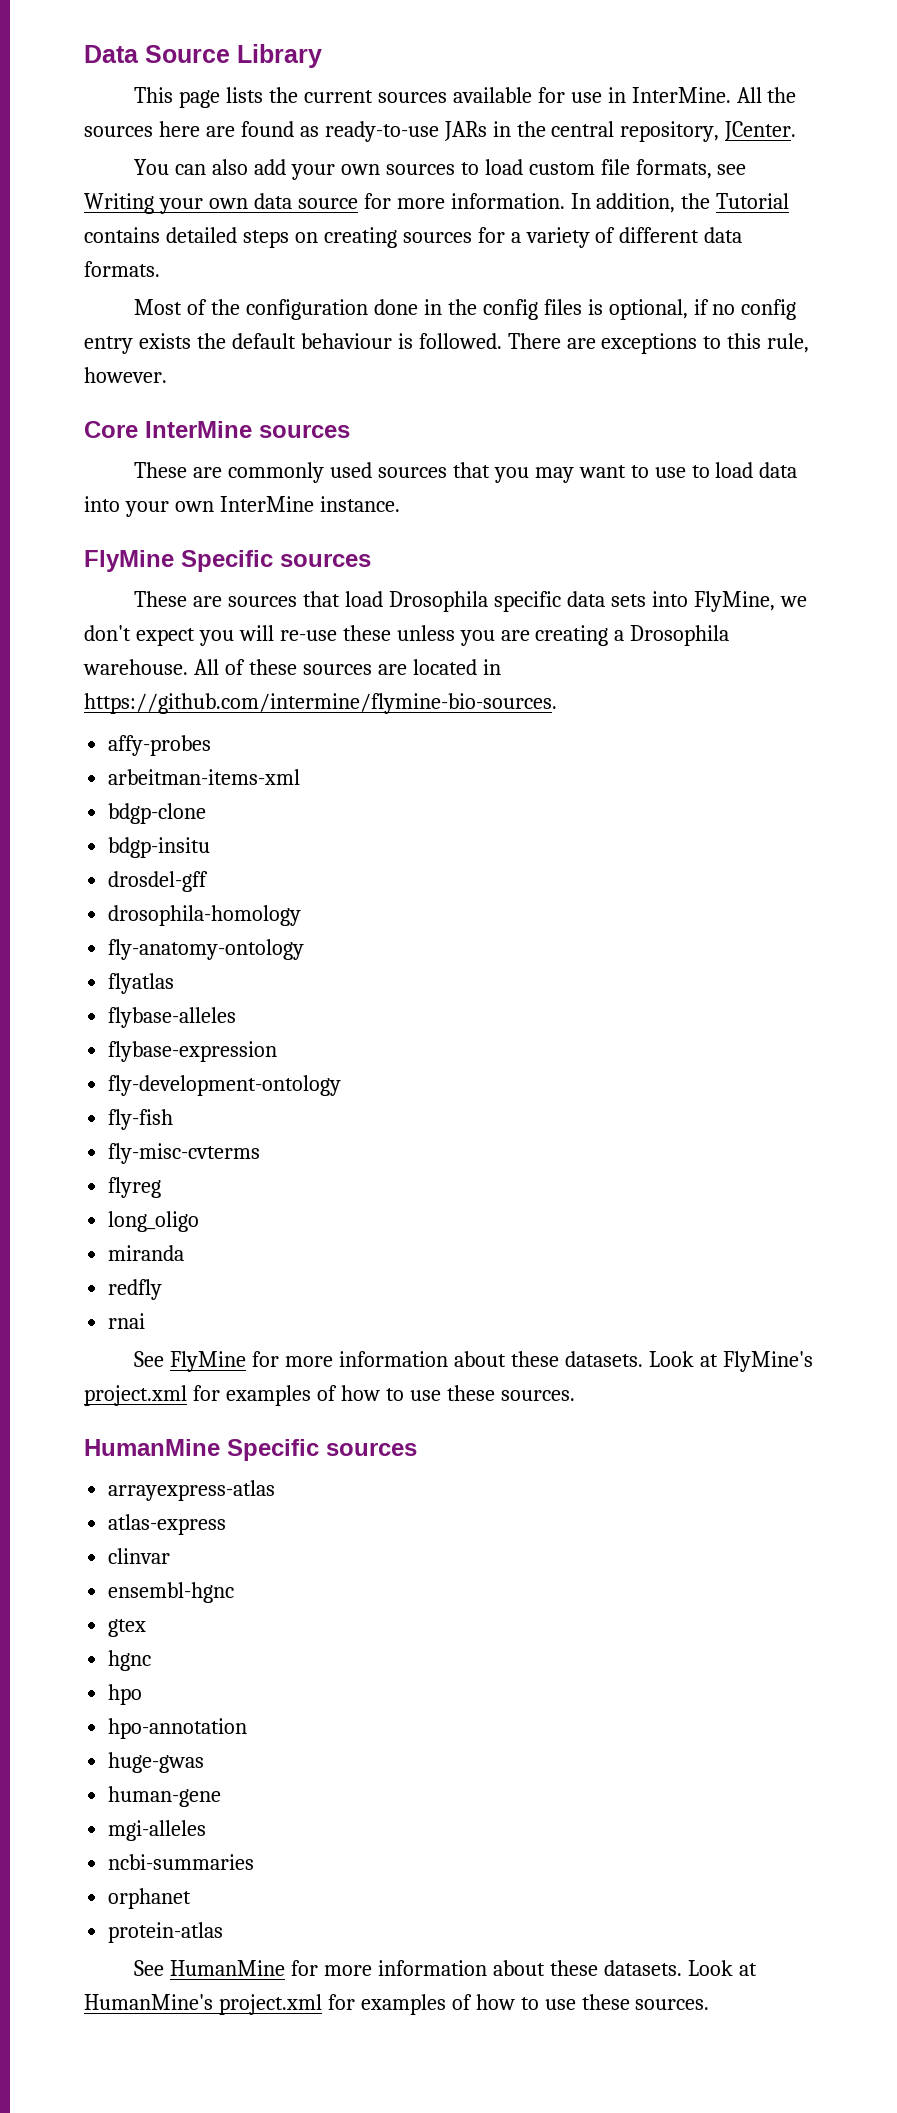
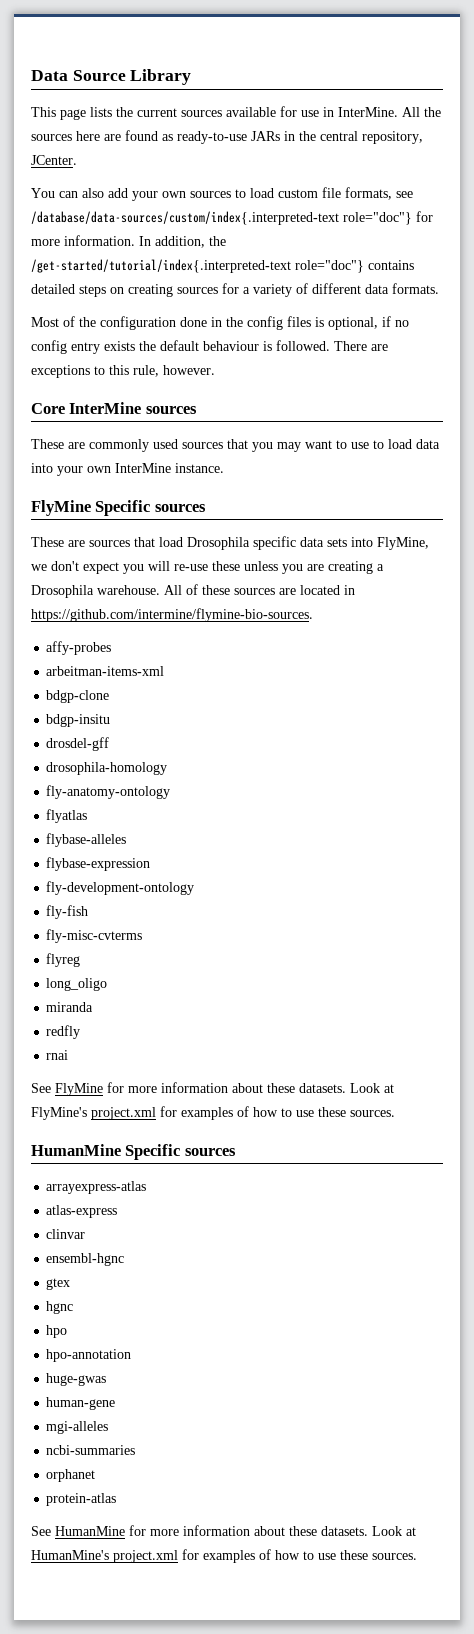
- You can also add your own sources to load custom file formats, see Writing your own data source for more information.
+ You can also add your own sources to load custom file formats, see /database/data-sources/custom/index{.interpreted-text role="doc"} for more information.
- In addition, the Tutorial contains detailed steps on creating sources for a variety of different data formats.
+ In addition, the /get-started/tutorial/index{.interpreted-text role="doc"} contains detailed steps on creating sources for a variety of different data formats.

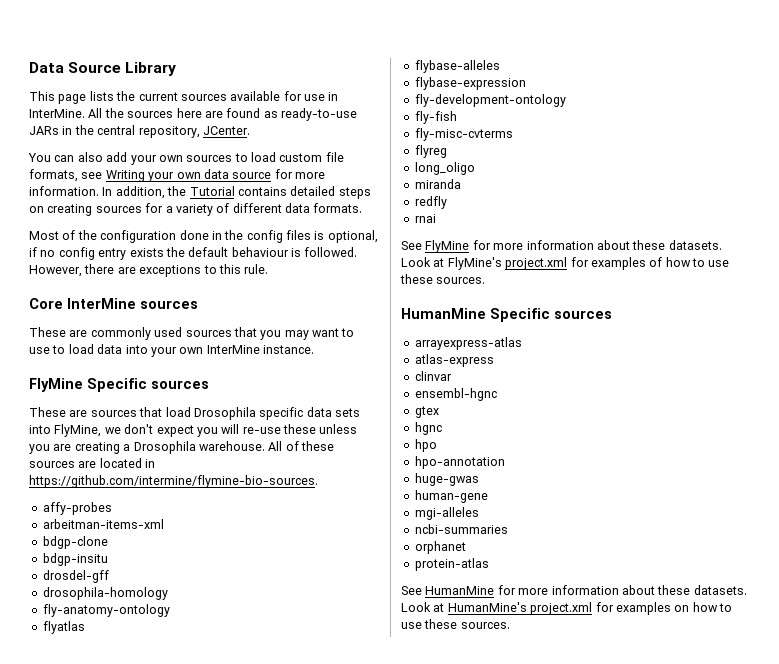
- You can also add your own sources to load custom file formats, see /database/data-sources/custom/index{.interpreted-text role="doc"} for more information.
+ You can also add your own sources to load custom file formats, see Writing your own data source for more information.
- In addition, the /get-started/tutorial/index{.interpreted-text role="doc"} contains detailed steps on creating sources for a variety of different data formats.
+ In addition, the Tutorial contains detailed steps on creating sources for a variety of different data formats.
- There are exceptions to this rule, however.
+ However, there are exceptions to this rule.
- Look at HumanMine's project.xml for examples of how to use these sources.
+ Look at HumanMine's project.xml for examples on how to use these sources.

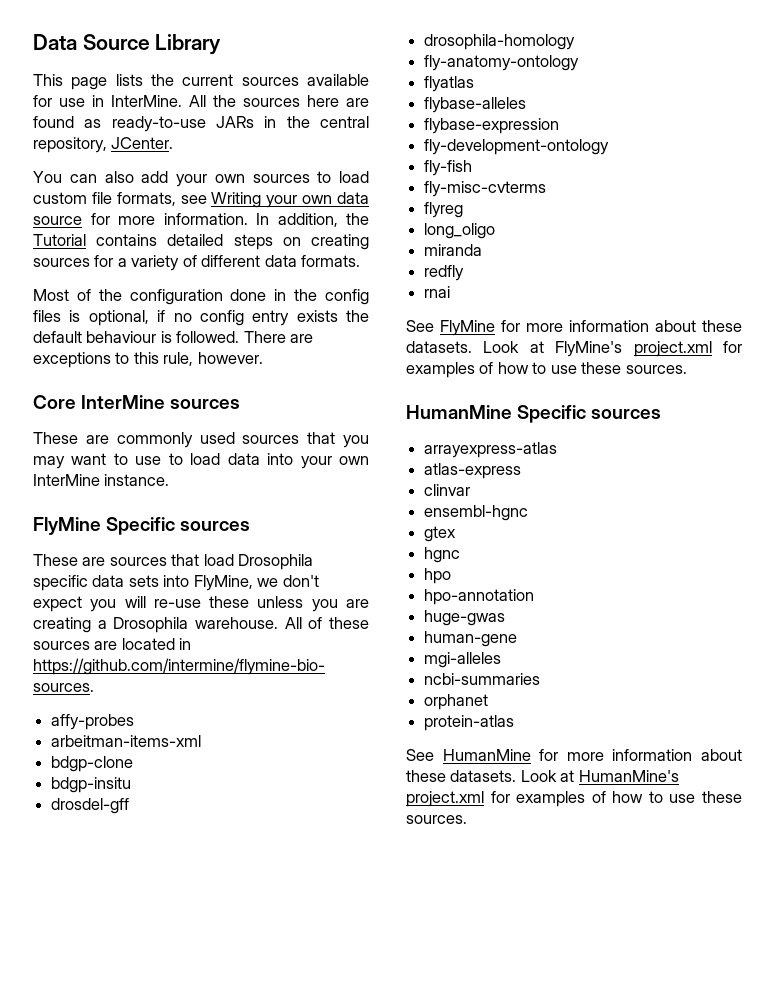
- However, there are exceptions to this rule.
+ There are exceptions to this rule, however.
- Look at HumanMine's project.xml for examples on how to use these sources.
+ Look at HumanMine's project.xml for examples of how to use these sources.

